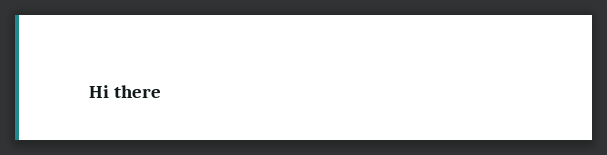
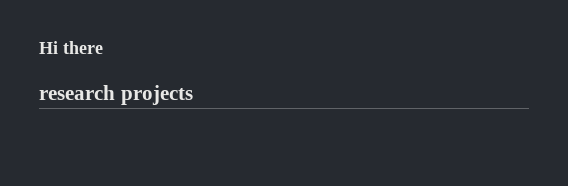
+ research projects

